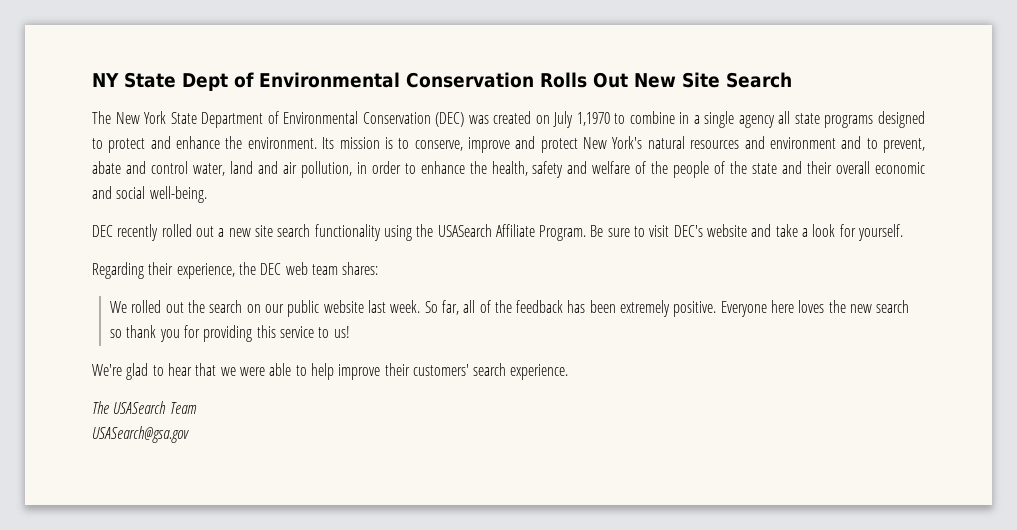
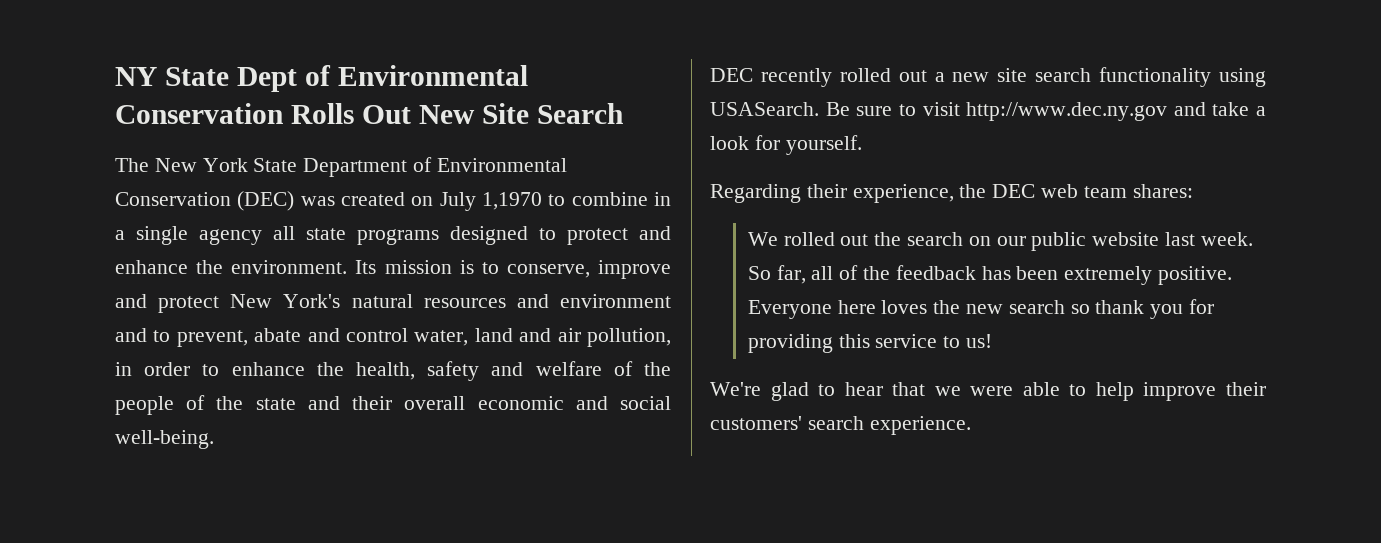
- DEC recently rolled out a new site search functionality using the USASearch Affiliate Program.
+ DEC recently rolled out a new site search functionality using USASearch.
- Be sure to visit DEC's website and take a look for yourself.
+ Be sure to visit http://www.dec.ny.gov and take a look for yourself.
- The USASearch Team
- USASearch@gsa.gov

